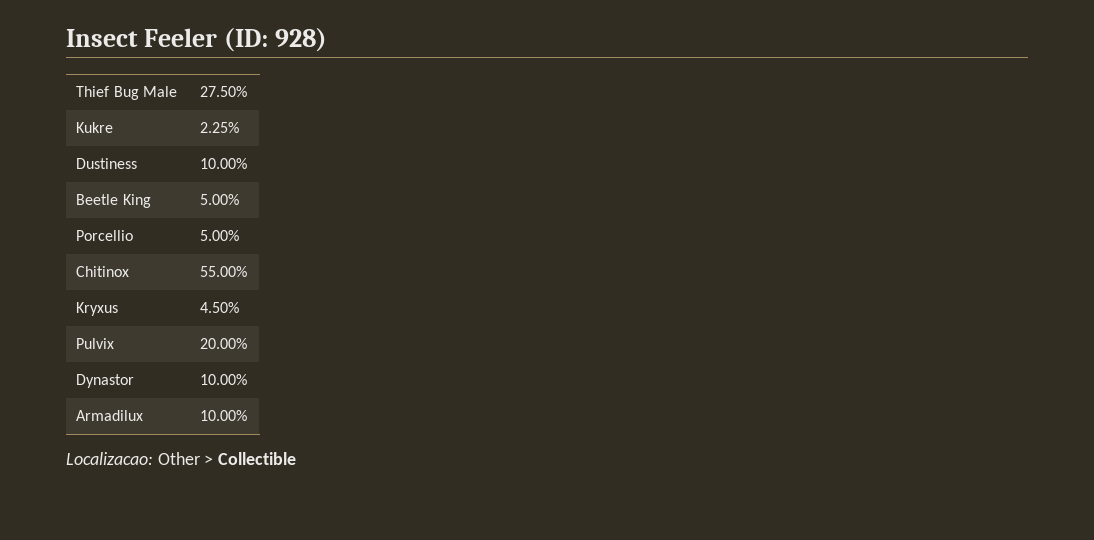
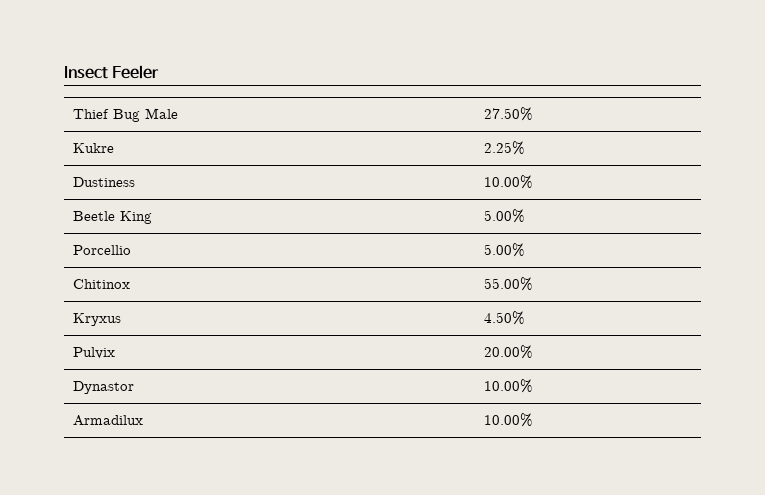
- Insect Feeler (ID: 928)
+ Insect Feeler
- Localizacao: Other > Collectible

